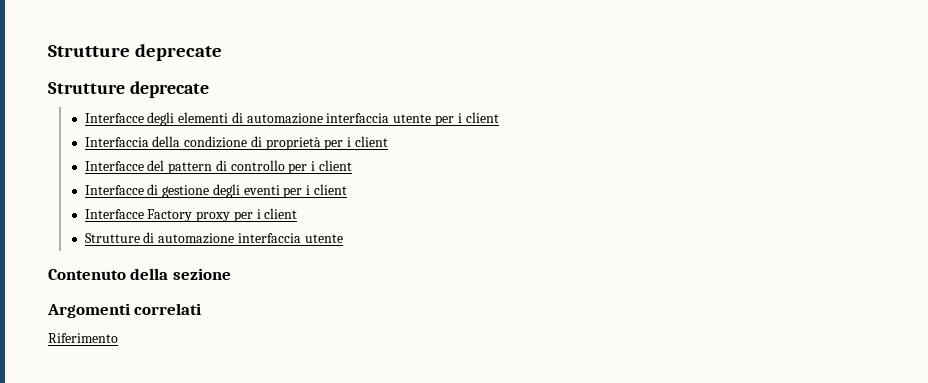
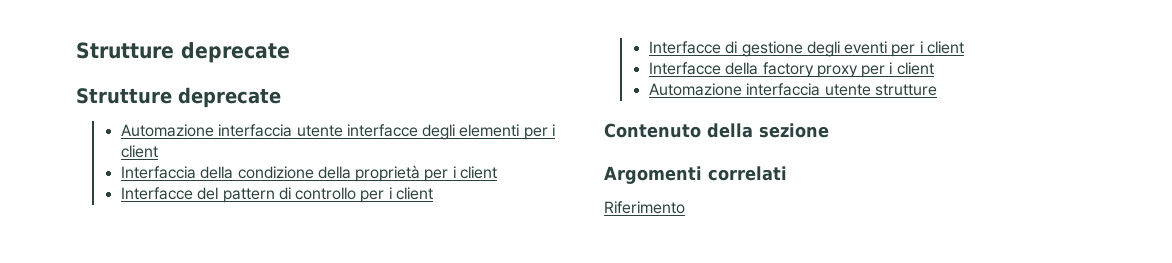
- Interfacce degli elementi di automazione interfaccia utente per i client
+ Automazione interfaccia utente interfacce degli elementi per i client
- Interfaccia della condizione di proprietà per i client
+ Interfaccia della condizione della proprietà per i client
- Interfacce Factory proxy per i client
+ Interfacce della factory proxy per i client
- Strutture di automazione interfaccia utente
+ Automazione interfaccia utente strutture

